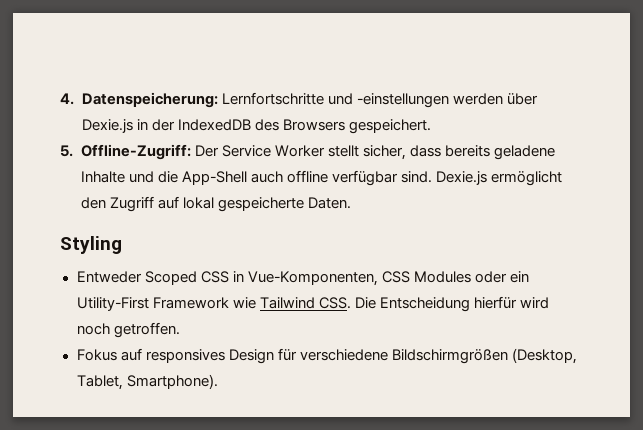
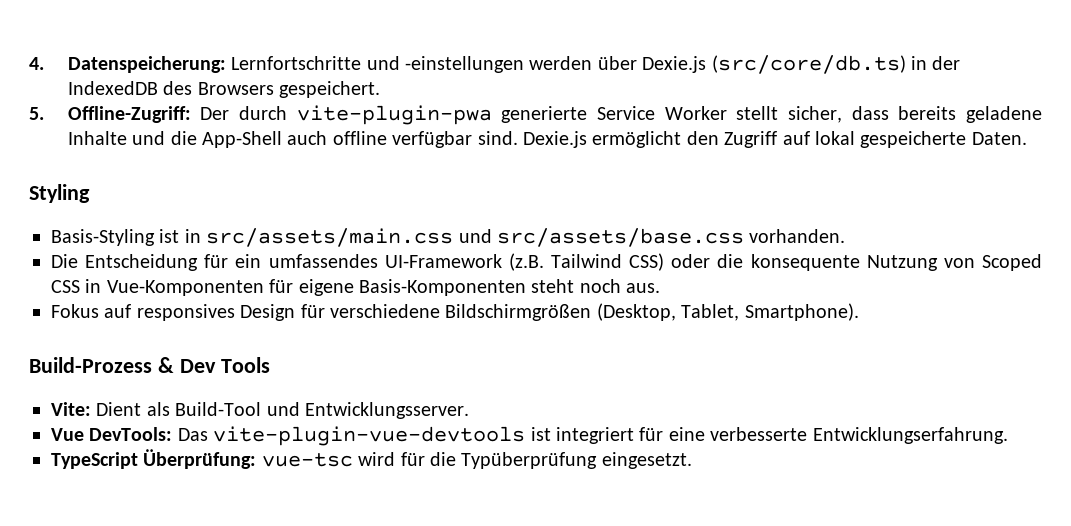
- 4. Datenspeicherung: Lernfortschritte und -einstellungen werden über Dexie.js in der IndexedDB des Browsers gespeichert.
+ 4. Datenspeicherung: Lernfortschritte und -einstellungen werden über Dexie.js (src/core/db.ts) in der IndexedDB des Browsers gespeichert.
- 5. Offline-Zugriff: Der Service Worker stellt sicher, dass bereits geladene Inhalte und die App-Shell auch offline verfügbar sind.
+ 5. Offline-Zugriff: Der durch vite-plugin-pwa generierte Service Worker stellt sicher, dass bereits geladene Inhalte und die App-Shell auch offline verfügbar sind.
- Entweder Scoped CSS in Vue-Komponenten, CSS Modules oder ein Utility-First Framework wie Tailwind CSS. Die Entscheidung hierfür wird noch getroffen.
+ Basis-Styling ist in src/assets/main.css und src/assets/base.css vorhanden.
+ Die Entscheidung für ein umfassendes UI-Framework (z.B. Tailwind CSS) oder die konsequente Nutzung von Scoped CSS in Vue-Komponenten für eigene Basis-Komponenten steht noch aus.
+ Build-Prozess & Dev Tools
+ Vite: Dient als Build-Tool und Entwicklungsserver.
+ Vue DevTools: Das vite-plugin-vue-devtools ist integriert für eine verbesserte Entwicklungserfahrung.
+ TypeScript Überprüfung: vue-tsc wird für die Typüberprüfung eingesetzt.

